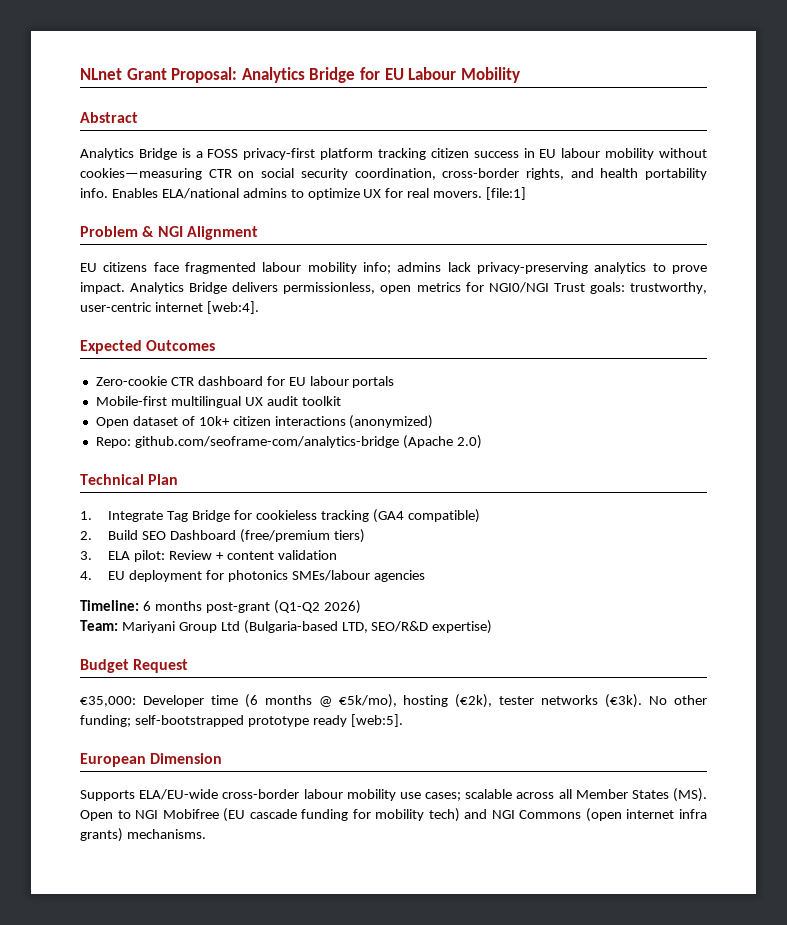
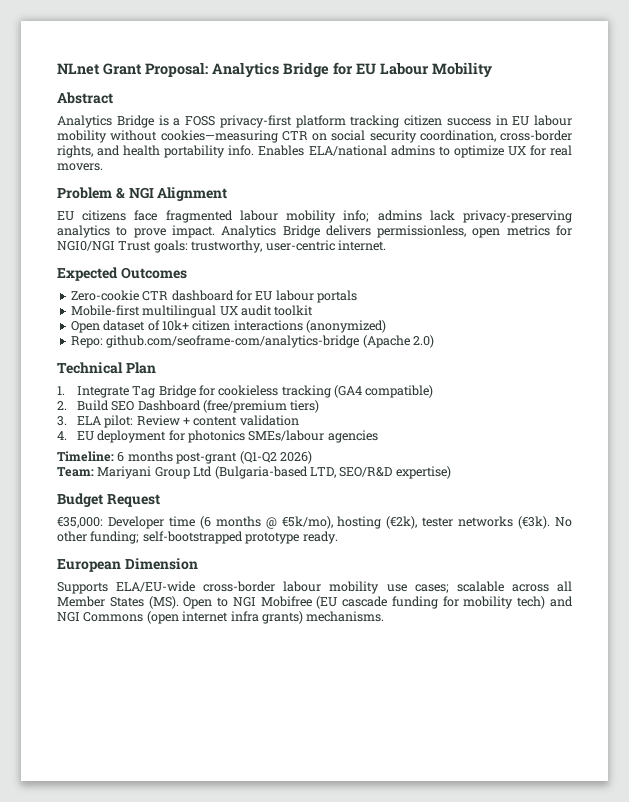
- [file:1]
- Analytics Bridge delivers permissionless, open metrics for NGI0/NGI Trust goals: trustworthy, user-centric internet [web:4].
+ Analytics Bridge delivers permissionless, open metrics for NGI0/NGI Trust goals: trustworthy, user-centric internet.
- No other funding; self-bootstrapped prototype ready [web:5].
+ No other funding; self-bootstrapped prototype ready.

